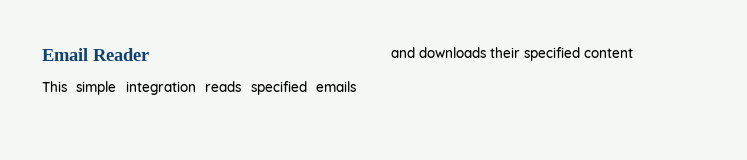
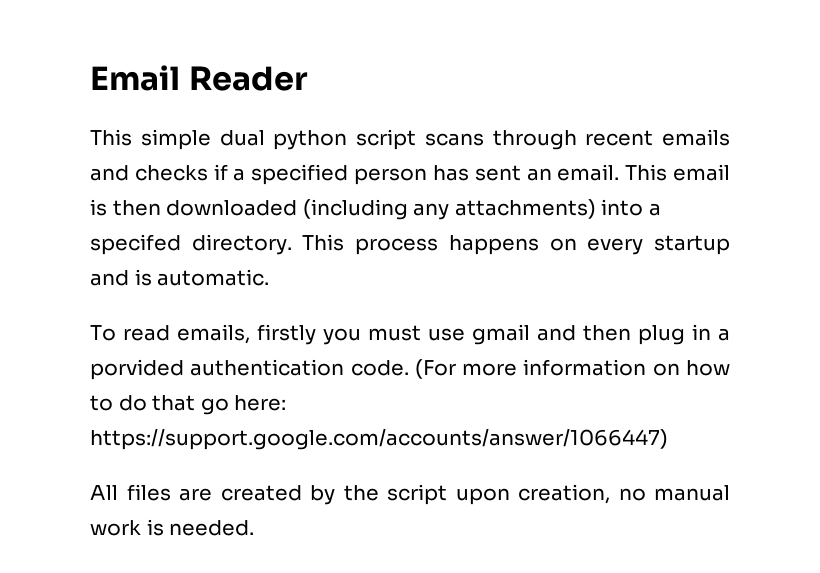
- This simple integration reads specified emails and downloads their specified content
+ This simple dual python script scans through recent emails and checks if a specified person has sent an email. This email is then downloaded (including any attachments) into a specifed directory. This process happens on every startup and is automatic.
+ To read emails, firstly you must use gmail and then plug in a porvided authentication code. (For more information on how to do that go here: https://support.google.com/accounts/answer/1066447)
+ All files are created by the script upon creation, no manual work is needed.

